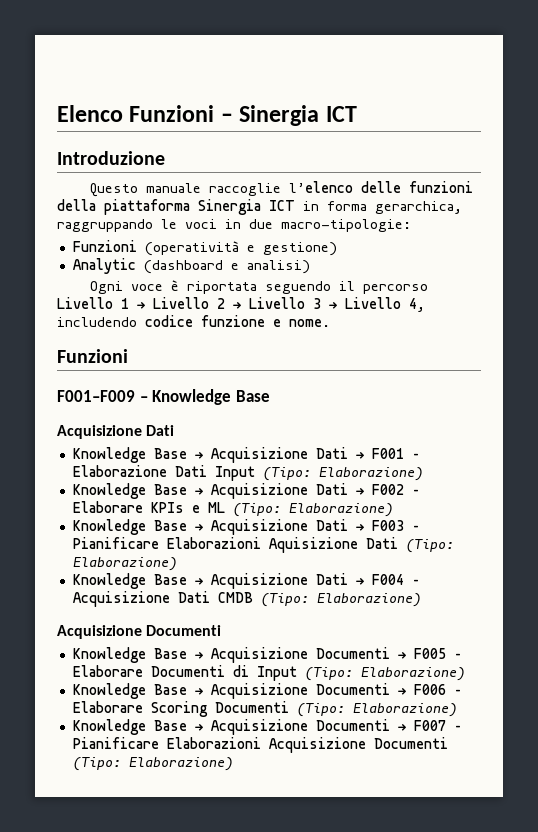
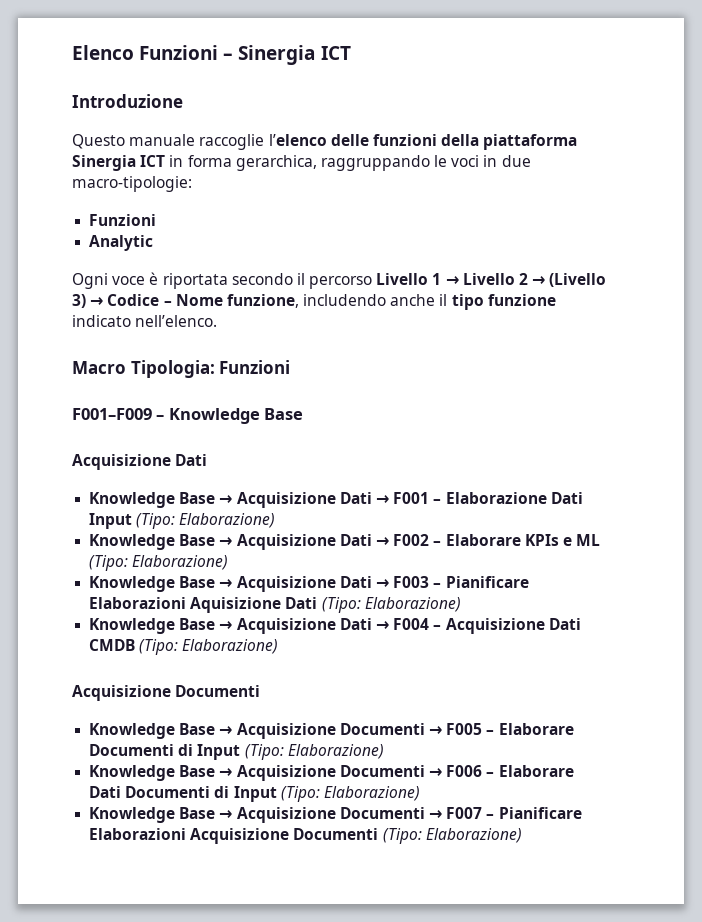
  Questo manuale raccoglie l’elenco delle funzioni della piattaforma Sinergia ICT in forma gerarchica, raggruppando le voci in due macro-tipologie:
- Funzioni (operatività e gestione)
- Analytic (dashboard e analisi)
+ Funzioni
+ Analytic
- Ogni voce è riportata seguendo il percorso Livello 1 → Livello 2 → Livello 3 → Livello 4, includendo codice funzione e nome.
- Funzioni
+ Ogni voce è riportata secondo il percorso Livello 1 → Livello 2 → (Livello 3) → Codice – Nome funzione, includendo anche il tipo funzione indicato nell’elenco.
+ Macro Tipologia: Funzioni
- Knowledge Base → Acquisizione Documenti → F006 – Elaborare Scoring Documenti (Tipo: Elaborazione)
+ Knowledge Base → Acquisizione Documenti → F006 – Elaborare Dati Documenti di Input (Tipo: Elaborazione)

